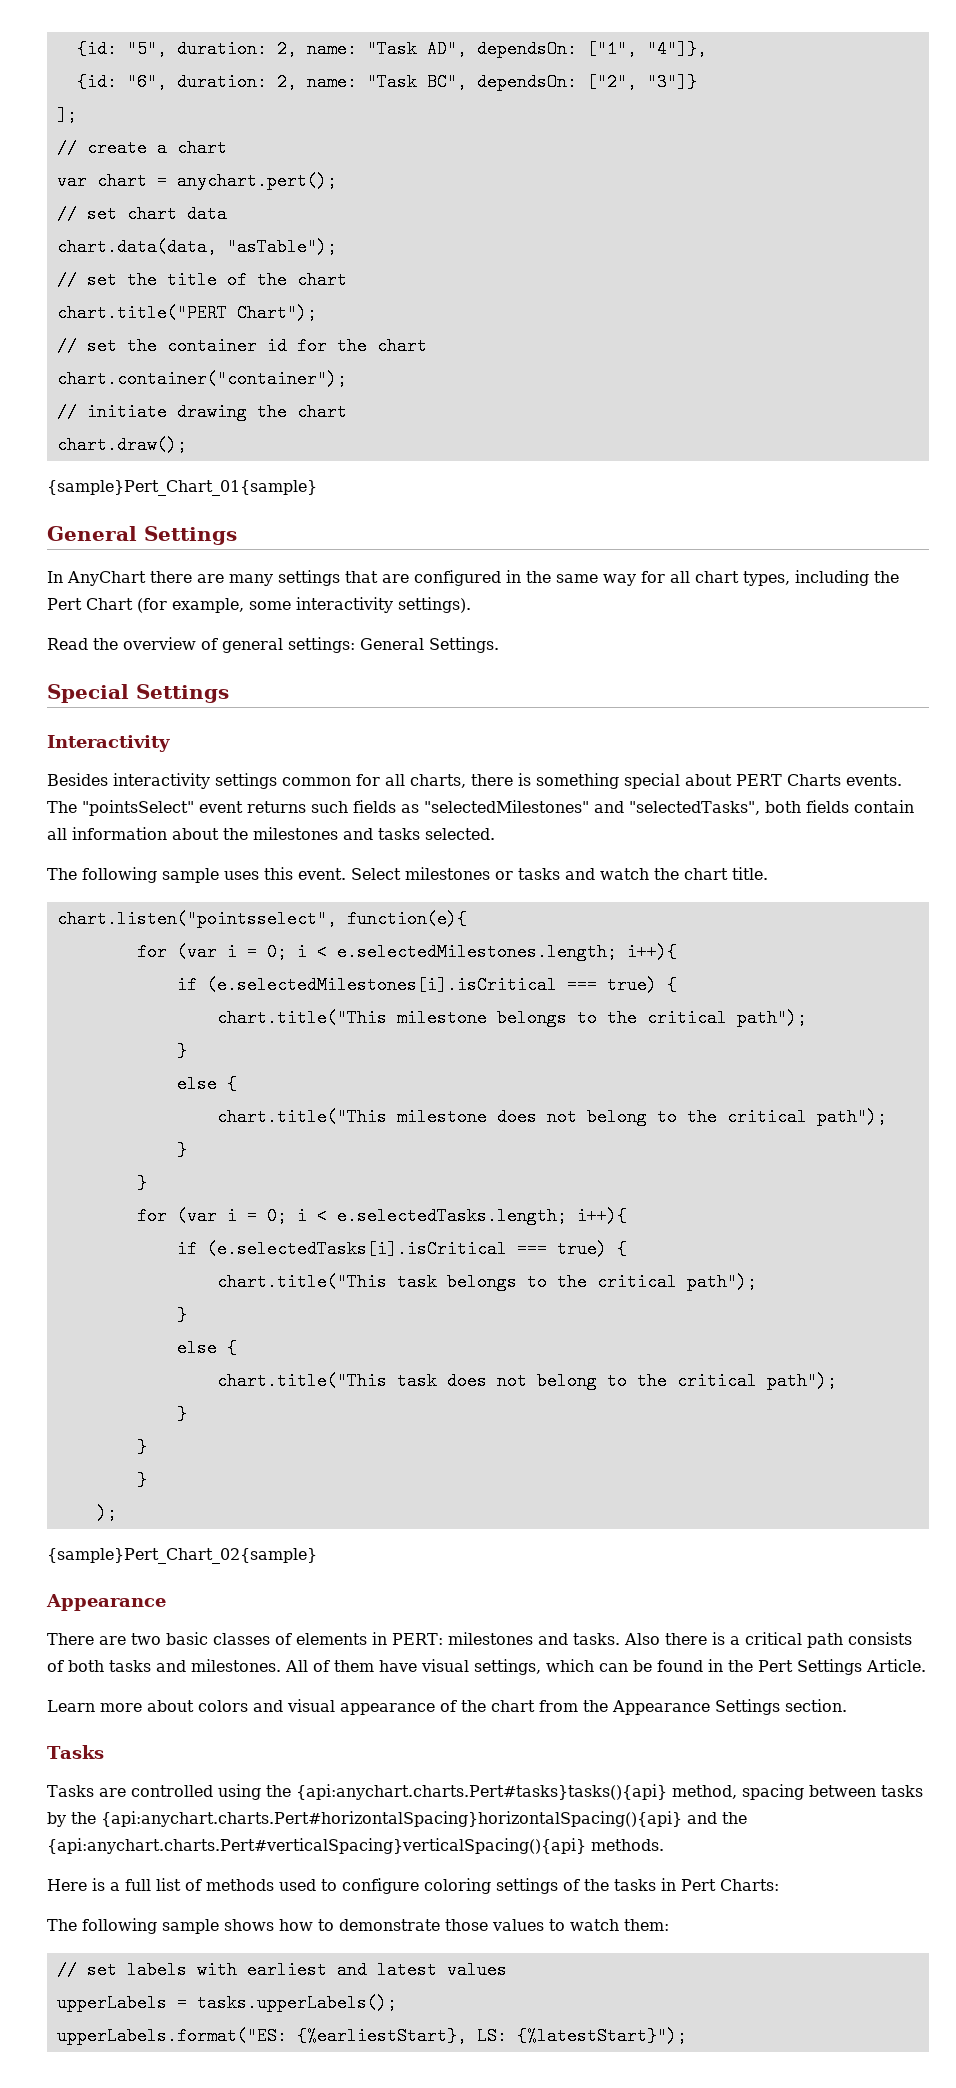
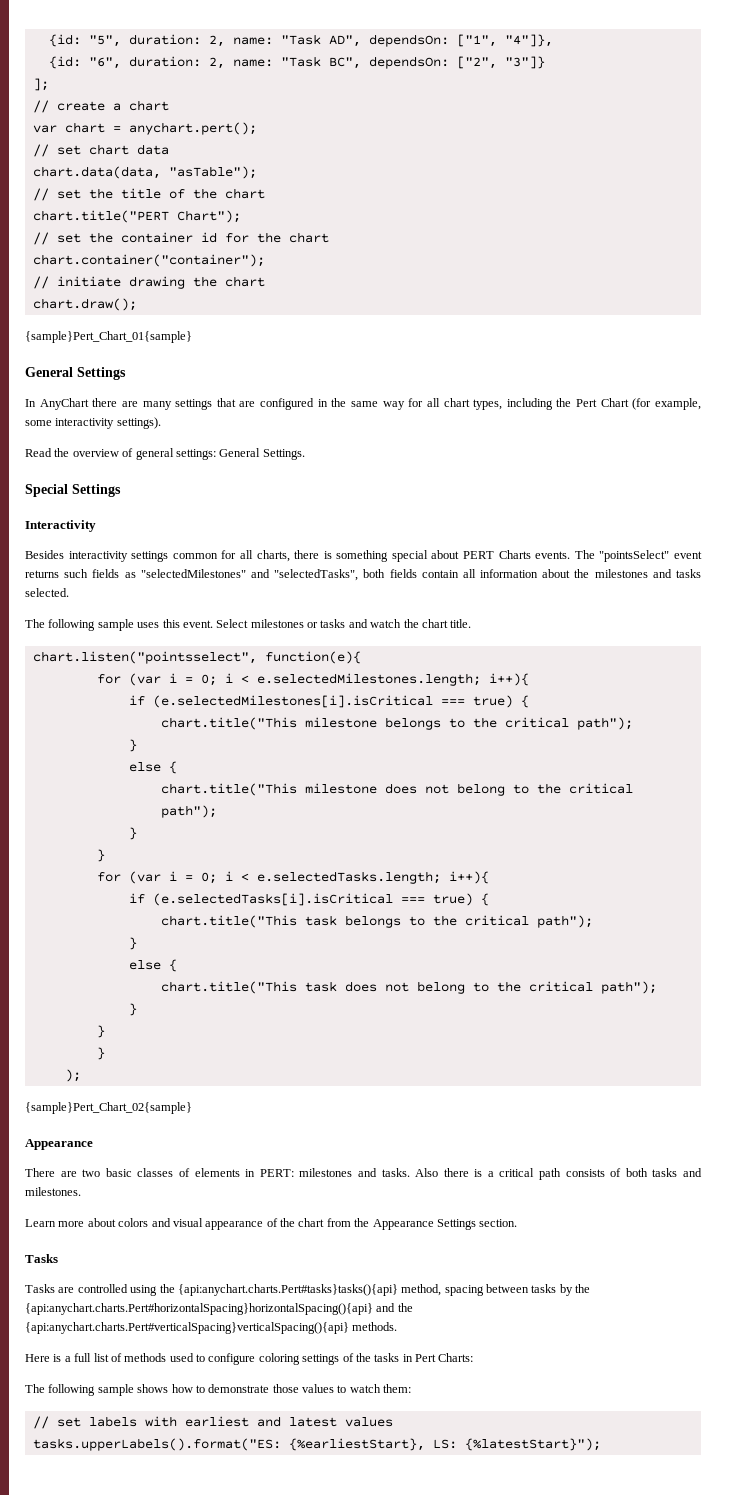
- All of them have visual settings, which can be found in the Pert Settings Article.
- upperLabels = tasks.upperLabels();
- upperLabels.format("ES: {%earliestStart}, LS: {%latestStart}");
+ tasks.upperLabels().format("ES: {%earliestStart}, LS: {%latestStart}");

